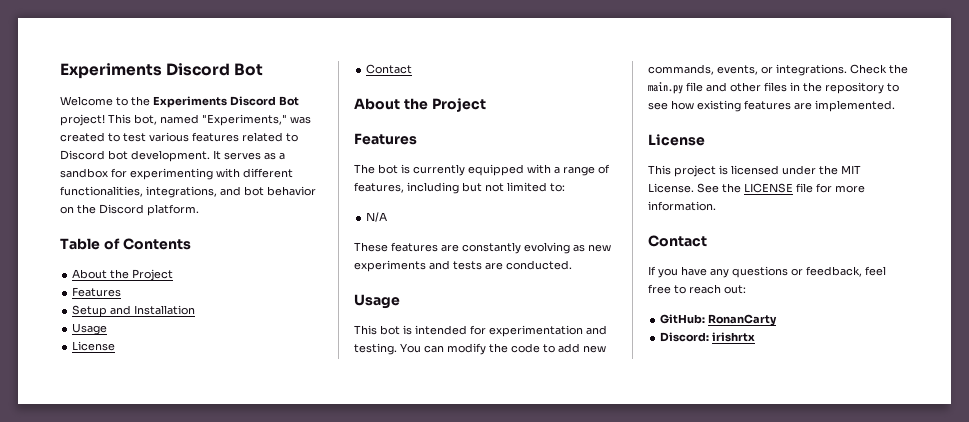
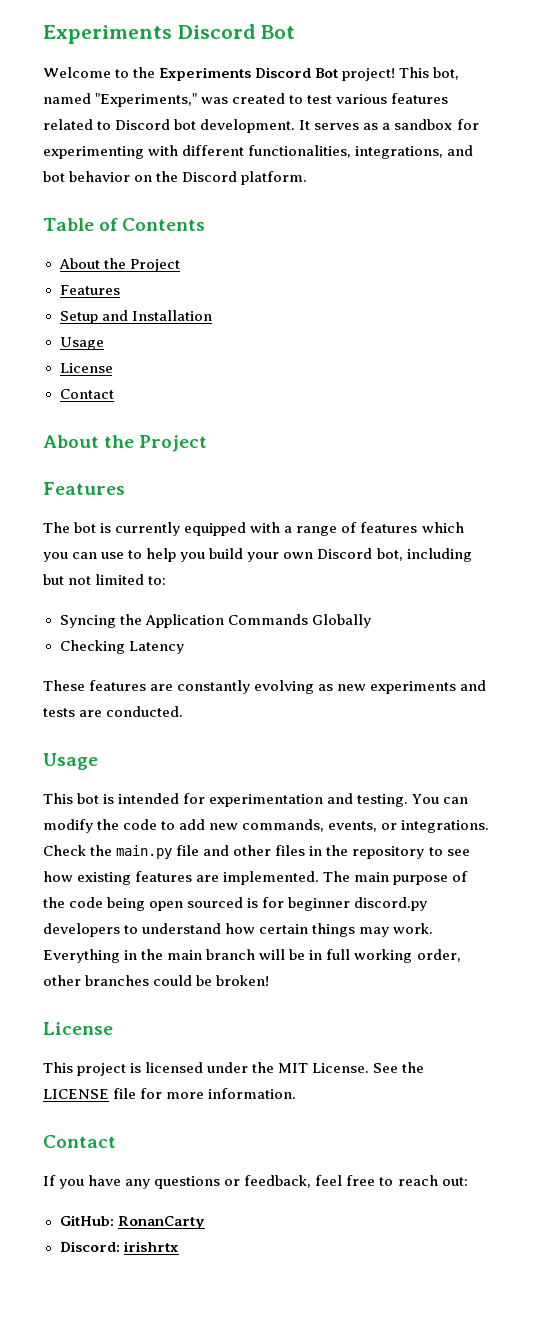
- The bot is currently equipped with a range of features, including but not limited to:
+ The bot is currently equipped with a range of features which you can use to help you build your own Discord bot, including but not limited to:
- N/A
+ Syncing the Application Commands Globally
+ Checking Latency
+ The main purpose of the code being open sourced is for beginner discord.py developers to understand how certain things may work. Everything in the main branch will be in full working order, other branches could be broken!

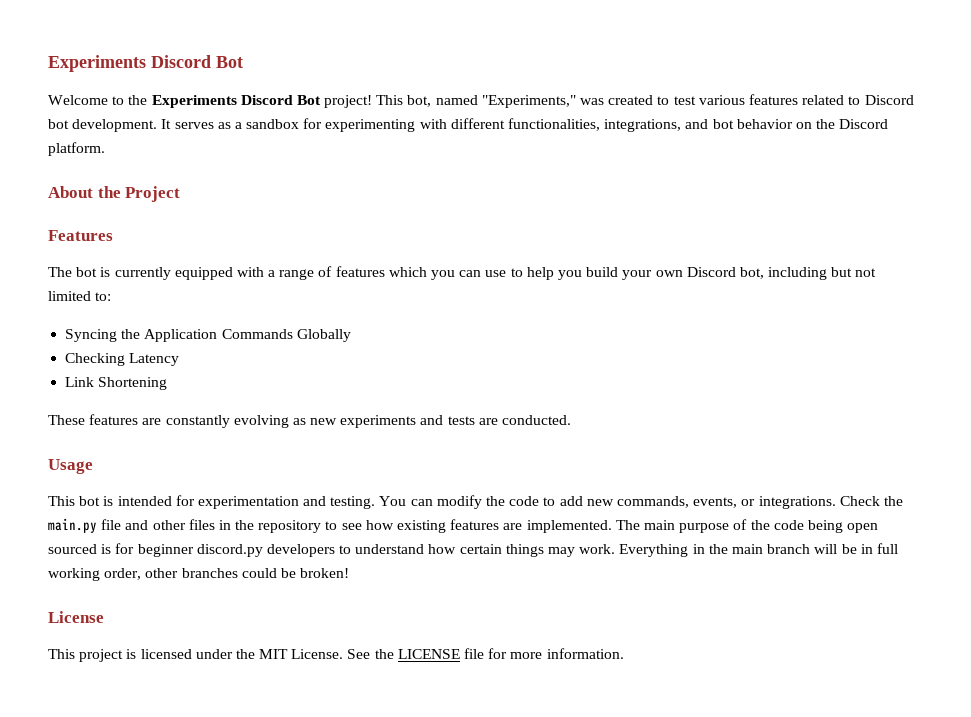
- Table of Contents
- About the Project
- Features
- Setup and Installation
- Usage
- License
- Contact
+ Link Shortening
  See the LICENSE file for more information.
- Contact
- If you have any questions or feedback, feel free to reach out:
- GitHub: RonanCarty
- Discord: irishrtx

